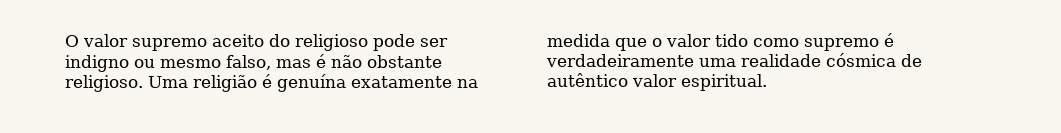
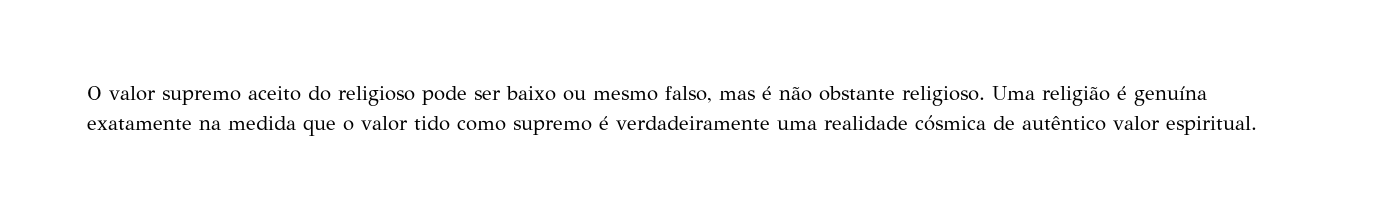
- O valor supremo aceito do religioso pode ser indigno ou mesmo falso, mas é não obstante religioso.
+ O valor supremo aceito do religioso pode ser baixo ou mesmo falso, mas é não obstante religioso.

